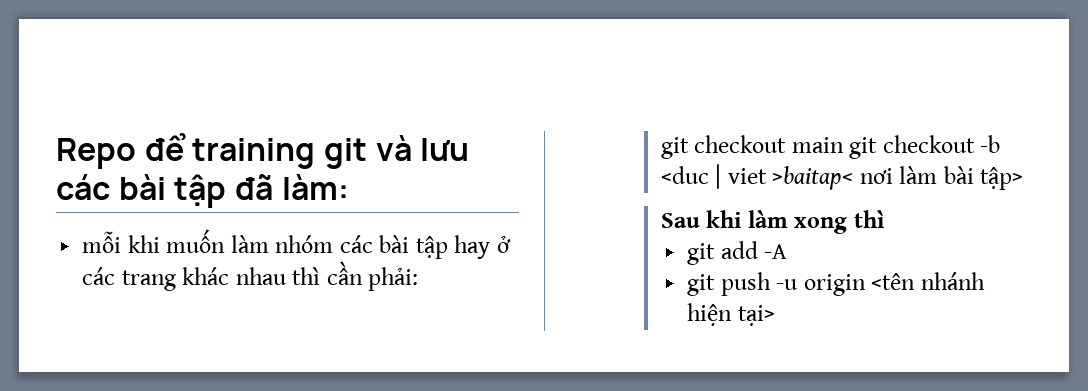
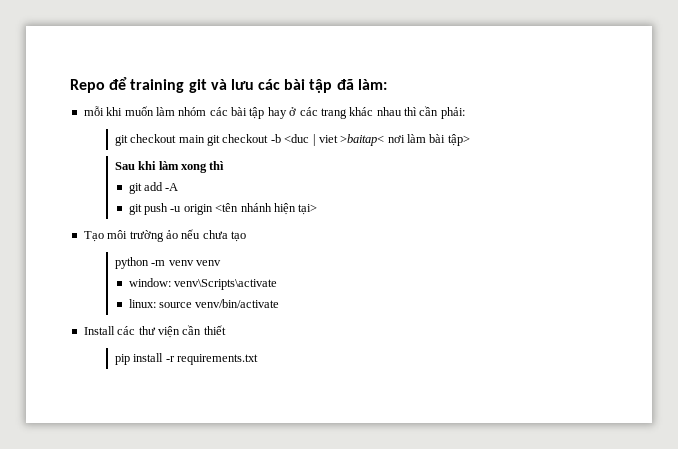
+ Tạo môi trường ảo nếu chưa tạo
+ python -m venv venv
+ window: venv\Scripts\activate
+ linux: source venv/bin/activate
+ Install các thư viện cần thiết
+ pip install -r requirements.txt

